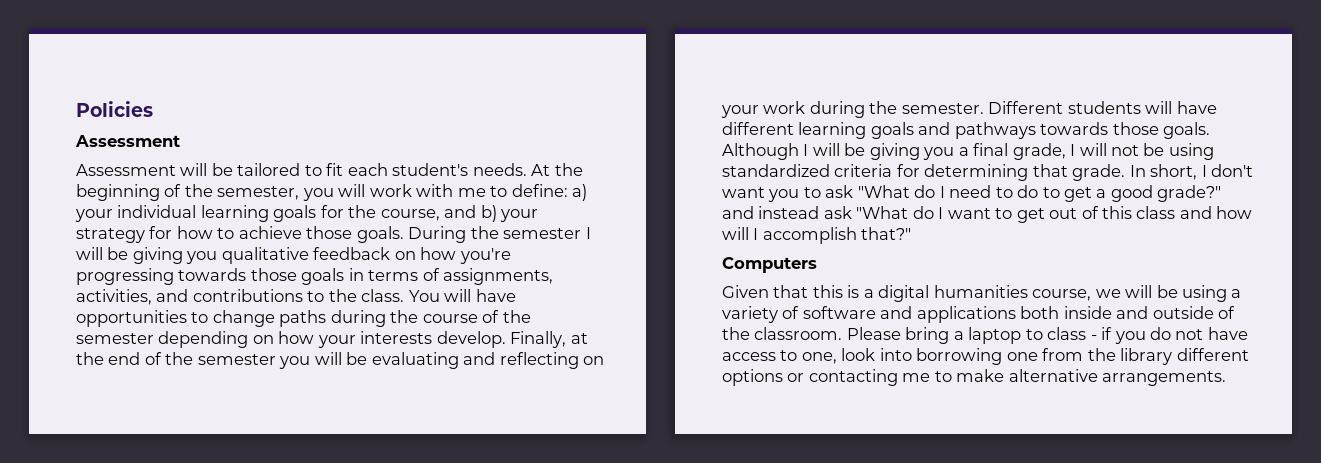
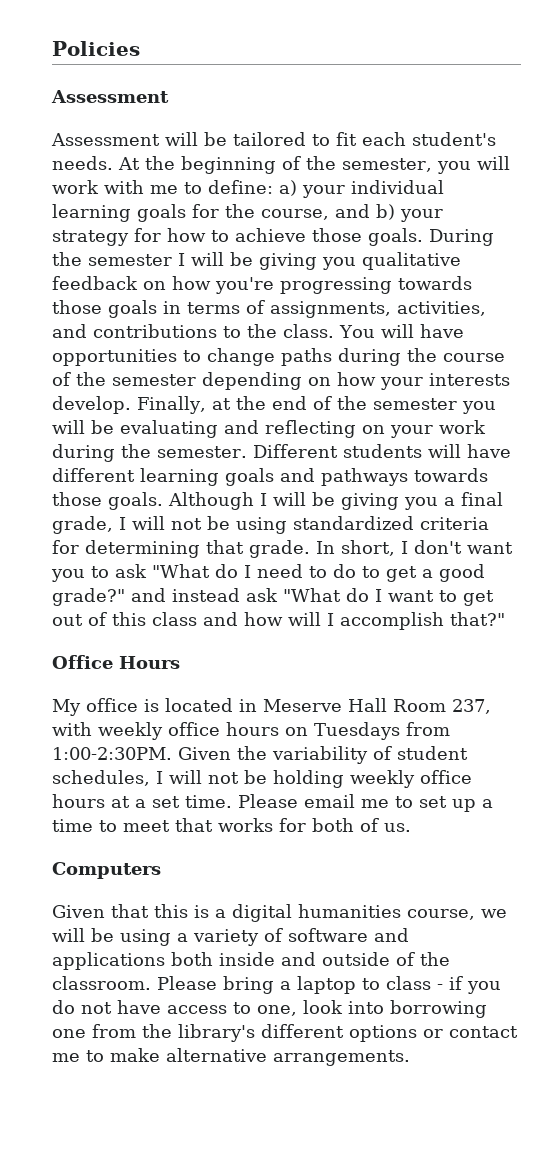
+ Office Hours
+ My office is located in Meserve Hall Room 237, with weekly office hours on Tuesdays from 1:00-2:30PM. Given the variability of student schedules, I will not be holding weekly office hours at a set time. Please email me to set up a time to meet that works for both of us.
- Please bring a laptop to class - if you do not have access to one, look into borrowing one from the library different options or contacting me to make alternative arrangements.
+ Please bring a laptop to class - if you do not have access to one, look into borrowing one from the library's different options or contact me to make alternative arrangements.

